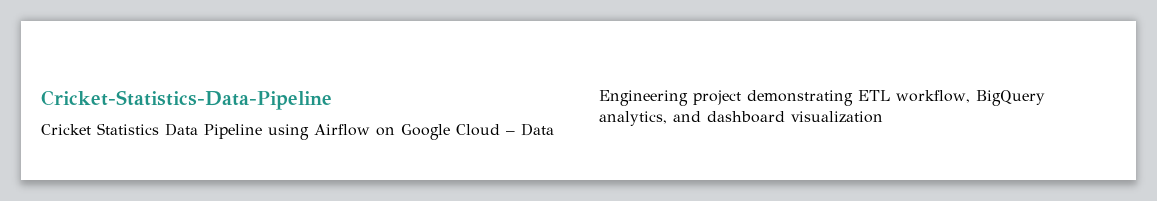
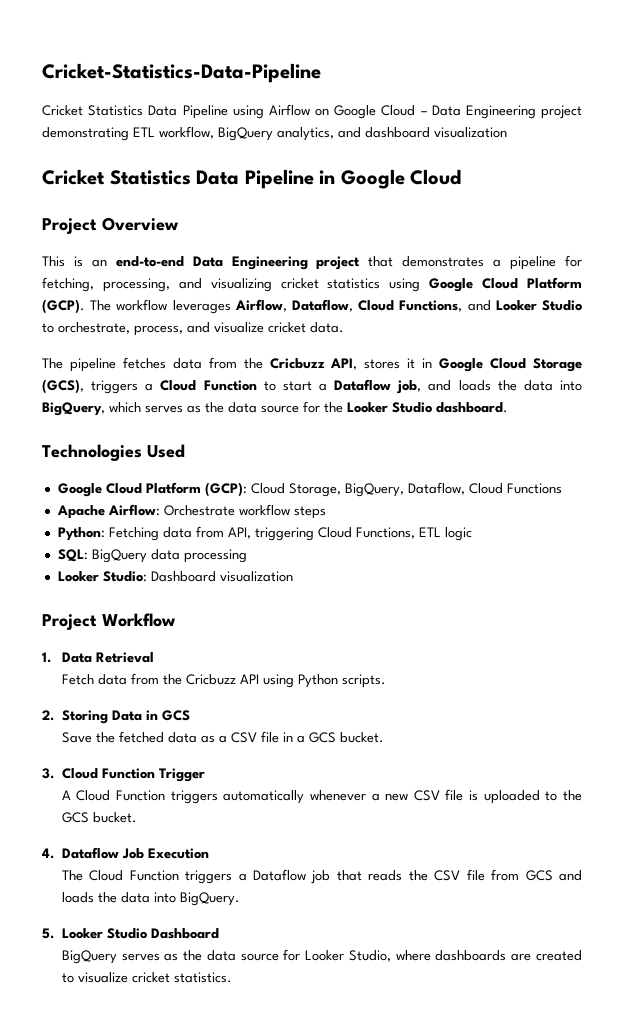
+ Cricket Statistics Data Pipeline in Google Cloud
+ Project Overview
+ This is an end-to-end Data Engineering project that demonstrates a pipeline for fetching, processing, and visualizing cricket statistics using Google Cloud Platform (GCP). The workflow leverages Airflow, Dataflow, Cloud Functions, and Looker Studio to orchestrate, process, and visualize cricket data.
+ The pipeline fetches data from the Cricbuzz API, stores it in Google Cloud Storage (GCS), triggers a Cloud Function to start a Dataflow job, and loads the data into BigQuery, which serves as the data source for the Looker Studio dashboard.
+ Technologies Used
+ Google Cloud Platform (GCP): Cloud Storage, BigQuery, Dataflow, Cloud Functions
+ Apache Airflow: Orchestrate workflow steps
+ Python: Fetching data from API, triggering Cloud Functions, ETL logic
+ SQL: BigQuery data processing
+ Looker Studio: Dashboard visualization
+ Project Workflow
+ 1. Data Retrieval
+ Fetch data from the Cricbuzz API using Python scripts.
+ 2. Storing Data in GCS
+ Save the fetched data as a CSV file in a GCS bucket.
+ 3. Cloud Function Trigger
+ A Cloud Function triggers automatically whenever a new CSV file is uploaded to the GCS bucket.
+ 4. Dataflow Job Execution
+ The Cloud Function triggers a Dataflow job that reads the CSV file from GCS and loads the data into BigQuery.
+ 5. Looker Studio Dashboard
+ BigQuery serves as the data source for Looker Studio, where dashboards are created to visualize cricket statistics.

